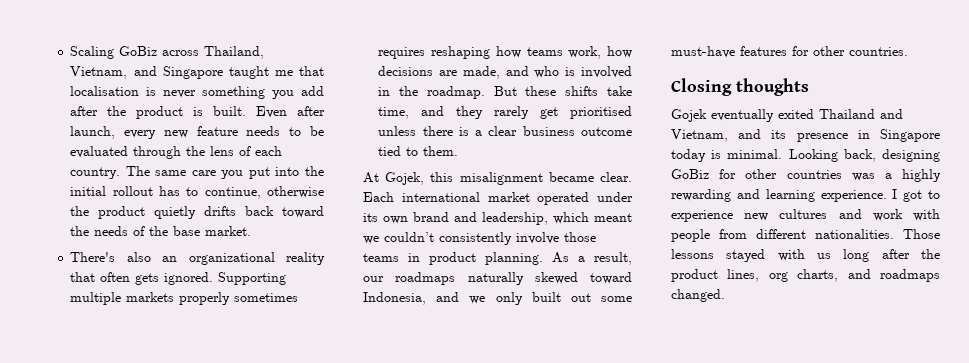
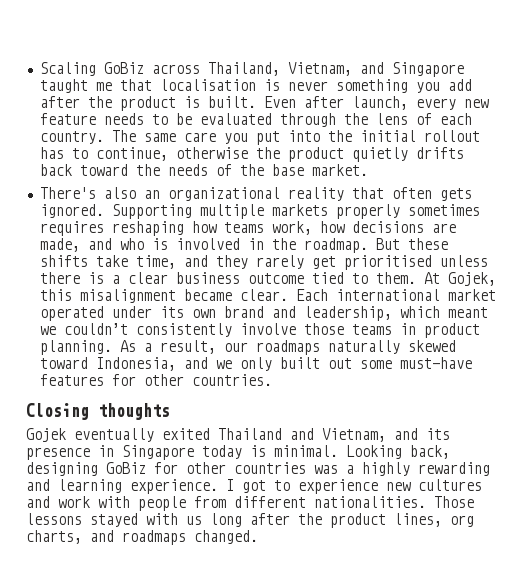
- But these shifts take time, and they rarely get prioritised unless there is a clear business outcome tied to them.
- At Gojek, this misalignment became clear.
+ But these shifts take time, and they rarely get prioritised unless there is a clear business outcome tied to them. At Gojek, this misalignment became clear.

